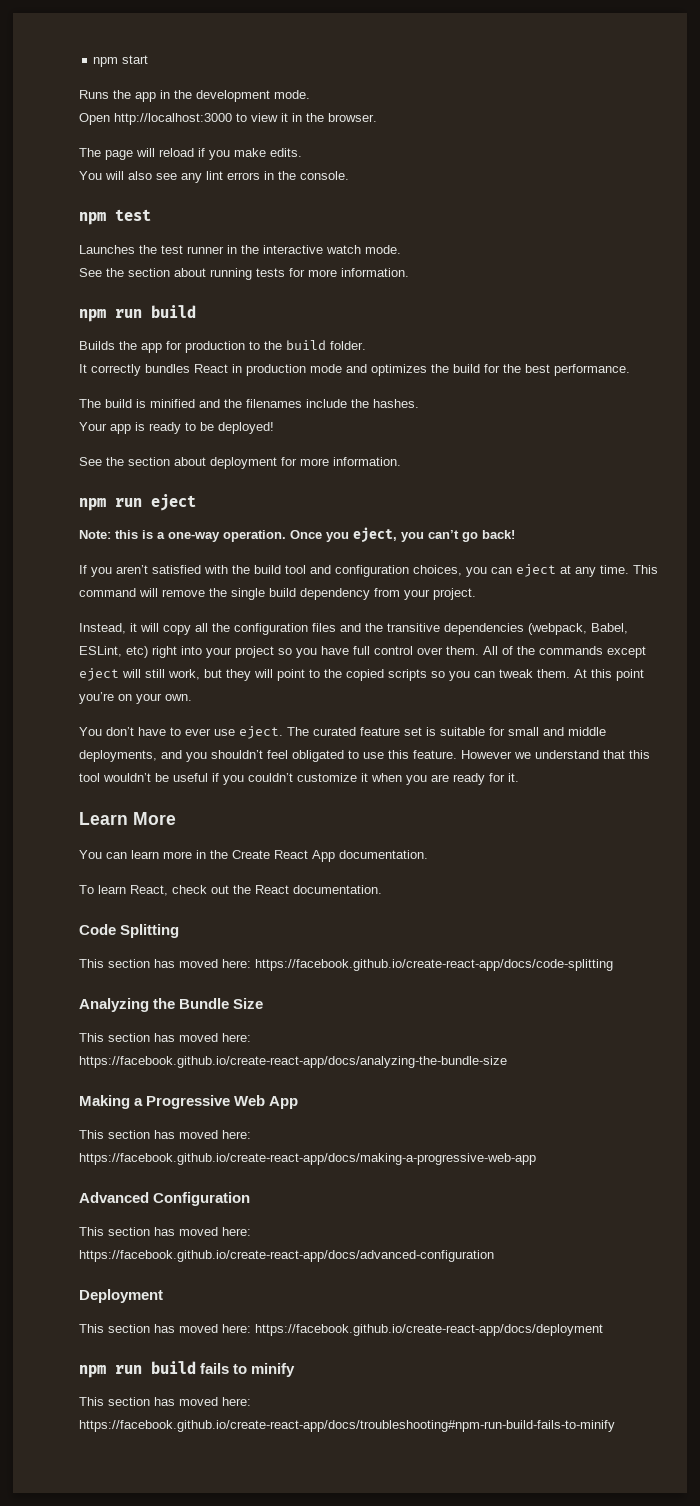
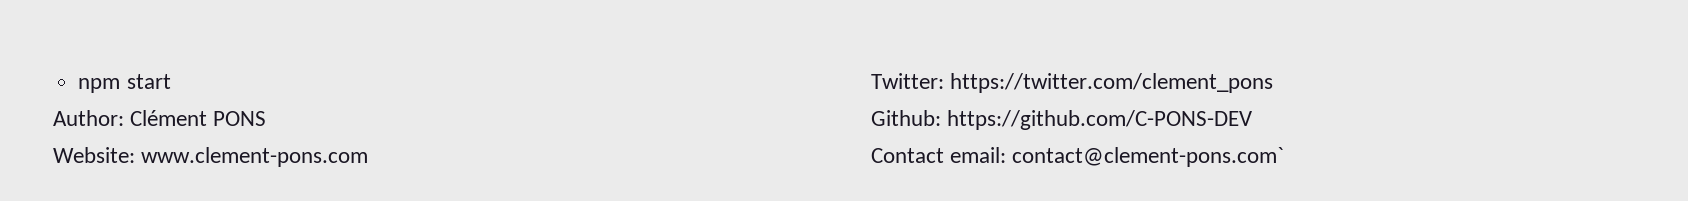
- Runs the app in the development mode.
- Open http://localhost:3000 to view it in the browser.
- The page will reload if you make edits.
- You will also see any lint errors in the console.
- npm test
- Launches the test runner in the interactive watch mode.
- See the section about running tests for more information.
- npm run build
- Builds the app for production to the build folder.
- It correctly bundles React in production mode and optimizes the build for the best performance.
- The build is minified and the filenames include the hashes.
- Your app is ready to be deployed!
- See the section about deployment for more information.
- npm run eject
- Note: this is a one-way operation. Once you eject, you can’t go back!
- If you aren’t satisfied with the build tool and configuration choices, you can eject at any time. This command will remove the single build dependency from your project.
- Instead, it will copy all the configuration files and the transitive dependencies (webpack, Babel, ESLint, etc) right into your project so you have full control over them. All of the commands except eject will still work, but they will point to the copied scripts so you can tweak them. At this point you’re on your own.
- You don’t have to ever use eject. The curated feature set is suitable for small and middle deployments, and you shouldn’t feel obligated to use this feature. However we understand that this tool wouldn’t be useful if you couldn’t customize it when you are ready for it.
- Learn More
- You can learn more in the Create React App documentation.
- To learn React, check out the React documentation.
- Code Splitting
- This section has moved here: https://facebook.github.io/create-react-app/docs/code-splitting
- Analyzing the Bundle Size
- This section has moved here: https://facebook.github.io/create-react-app/docs/analyzing-the-bundle-size
- Making a Progressive Web App
- This section has moved here: https://facebook.github.io/create-react-app/docs/making-a-progressive-web-app
- Advanced Configuration
- This section has moved here: https://facebook.github.io/create-react-app/docs/advanced-configuration
- Deployment
- This section has moved here: https://facebook.github.io/create-react-app/docs/deployment
- npm run build fails to minify
- This section has moved here: https://facebook.github.io/create-react-app/docs/troubleshooting#npm-run-build-fails-to-minify
+ Author: Clément PONS
+ Website: www.clement-pons.com
+ Twitter: https://twitter.com/clement_pons
+ Github: https://github.com/C-PONS-DEV
+ Contact email: contact@clement-pons.com`

